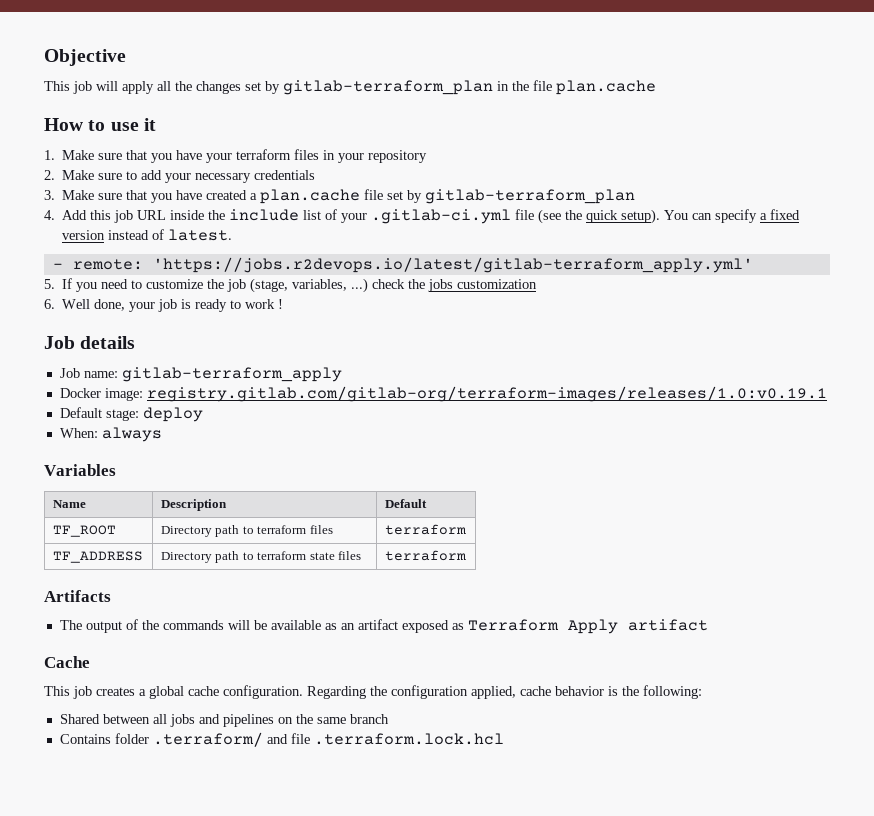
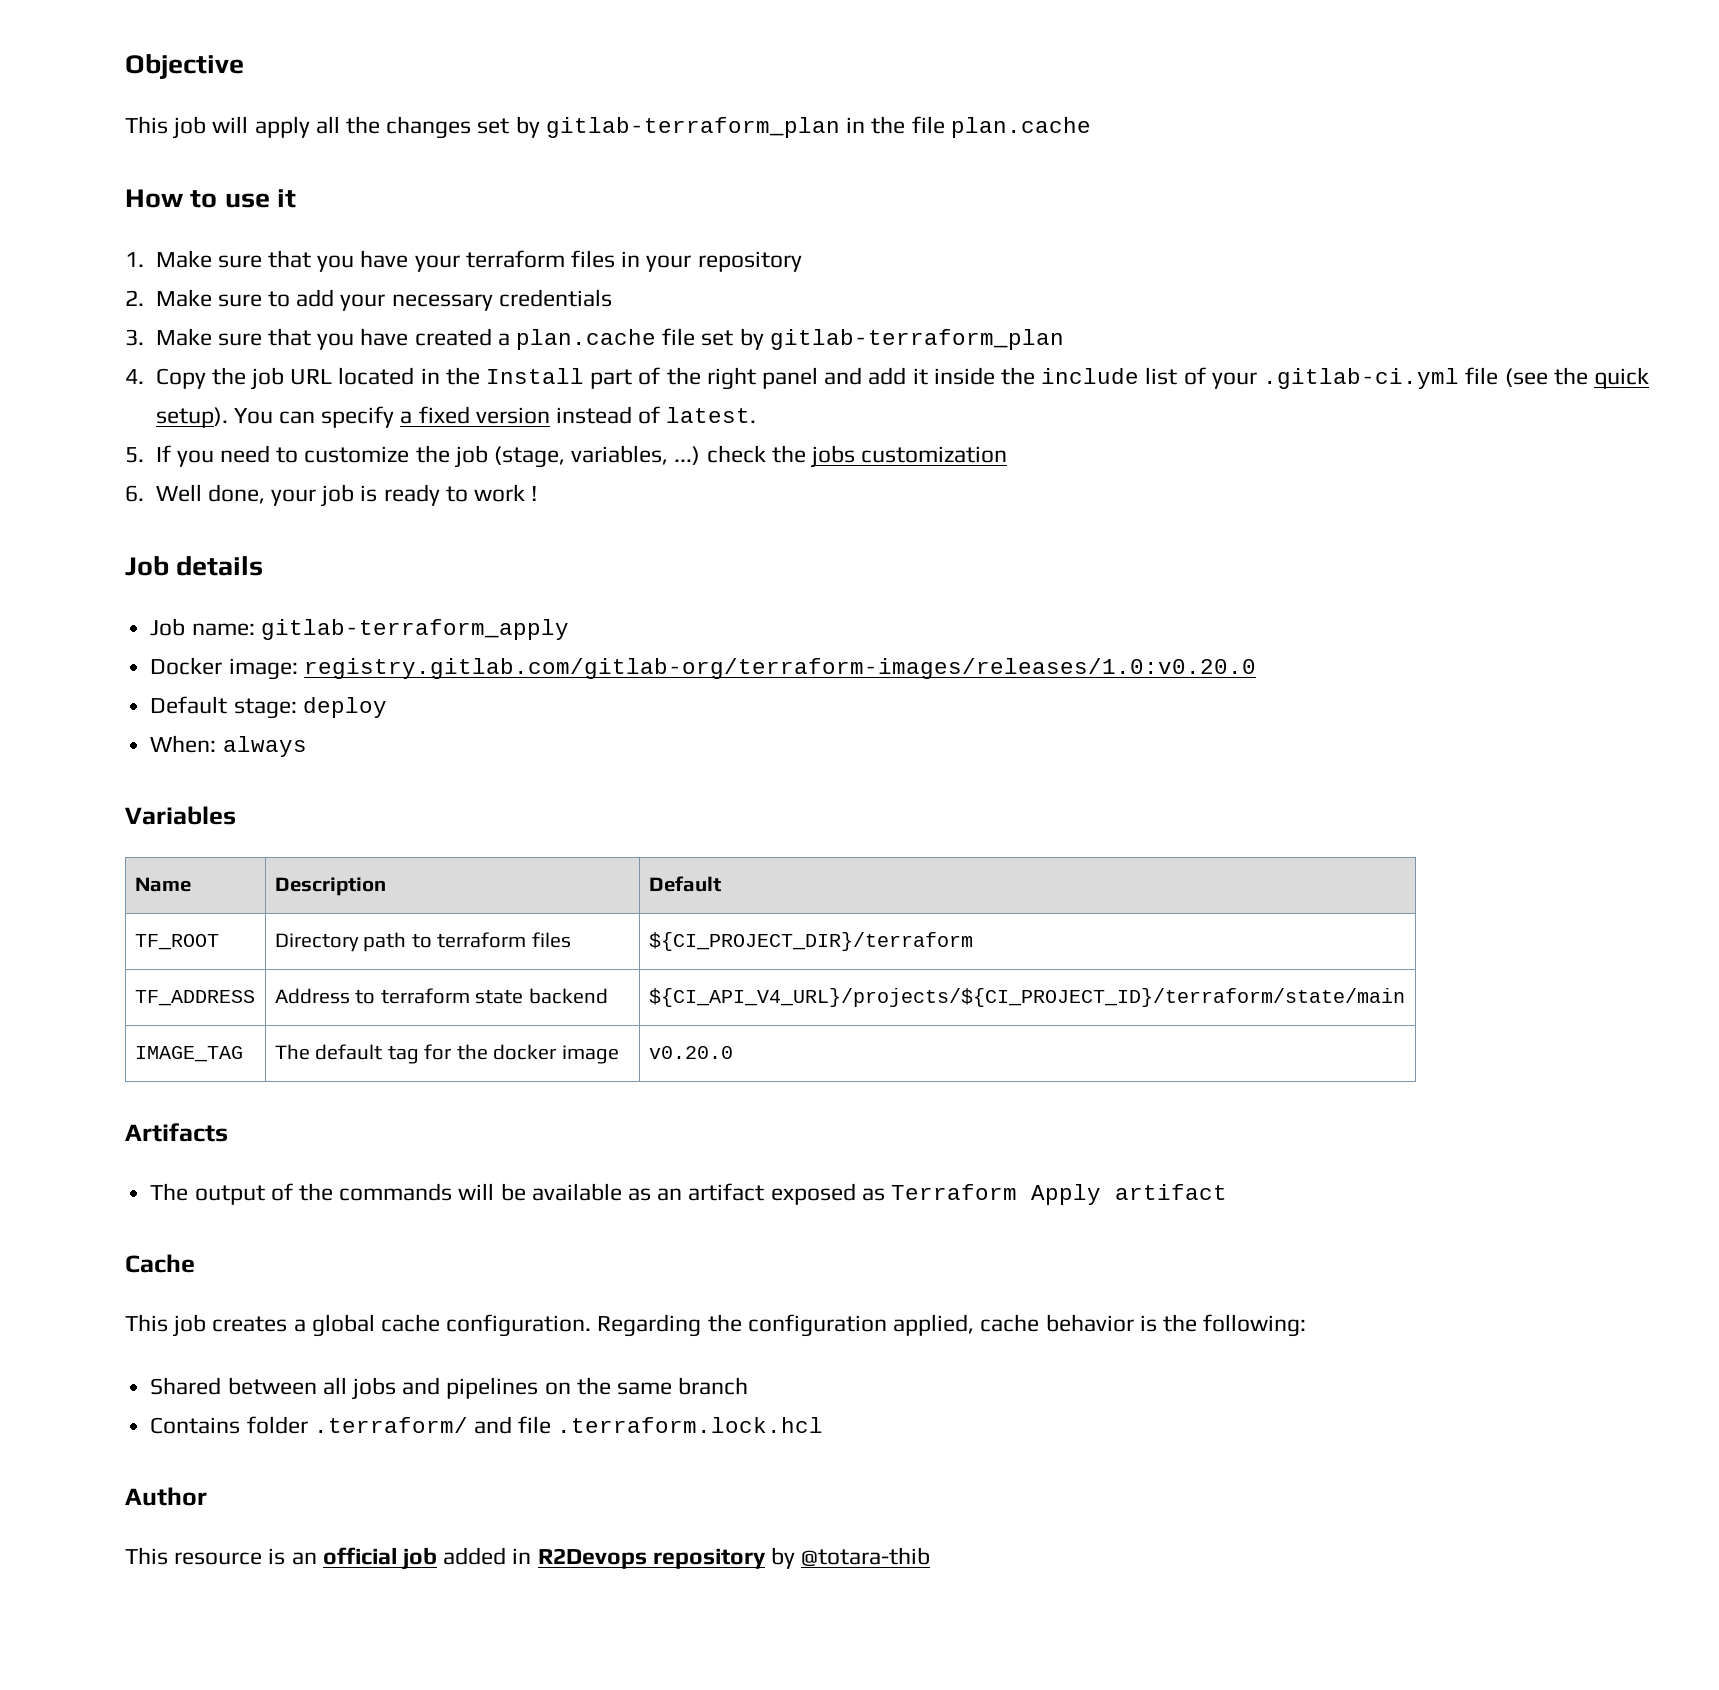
- 4. Add this job URL inside the include list of your .gitlab-ci.yml file (see the quick setup).
+ 4. Copy the job URL located in the Install part of the right panel and add it inside the include list of your .gitlab-ci.yml file (see the quick setup).
- - remote: 'https://jobs.r2devops.io/latest/gitlab-terraform_apply.yml'
- Docker image: registry.gitlab.com/gitlab-org/terraform-images/releases/1.0:v0.19.1
+ Docker image: registry.gitlab.com/gitlab-org/terraform-images/releases/1.0:v0.20.0
- TF_ROOT | Directory path to terraform files | terraform
+ TF_ROOT | Directory path to terraform files | ${CI_PROJECT_DIR}/terraform
- TF_ADDRESS | Directory path to terraform state files | terraform
+ TF_ADDRESS | Address to terraform state backend | ${CI_API_V4_URL}/projects/${CI_PROJECT_ID}/terraform/state/main
+ IMAGE_TAG | The default tag for the docker image | v0.20.0
+ Author
+ This resource is an official job added in R2Devops repository by @totara-thib

